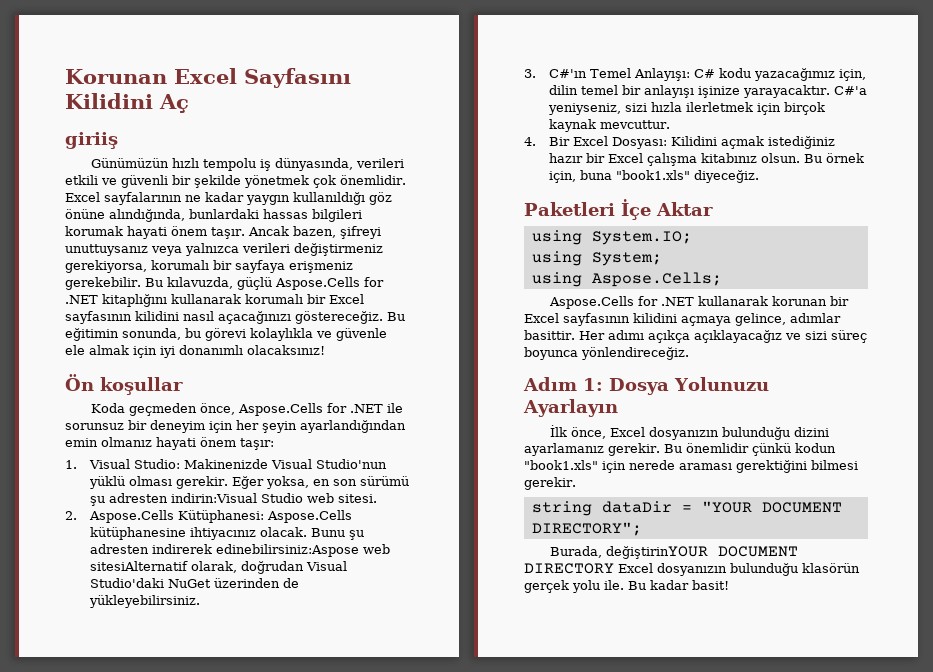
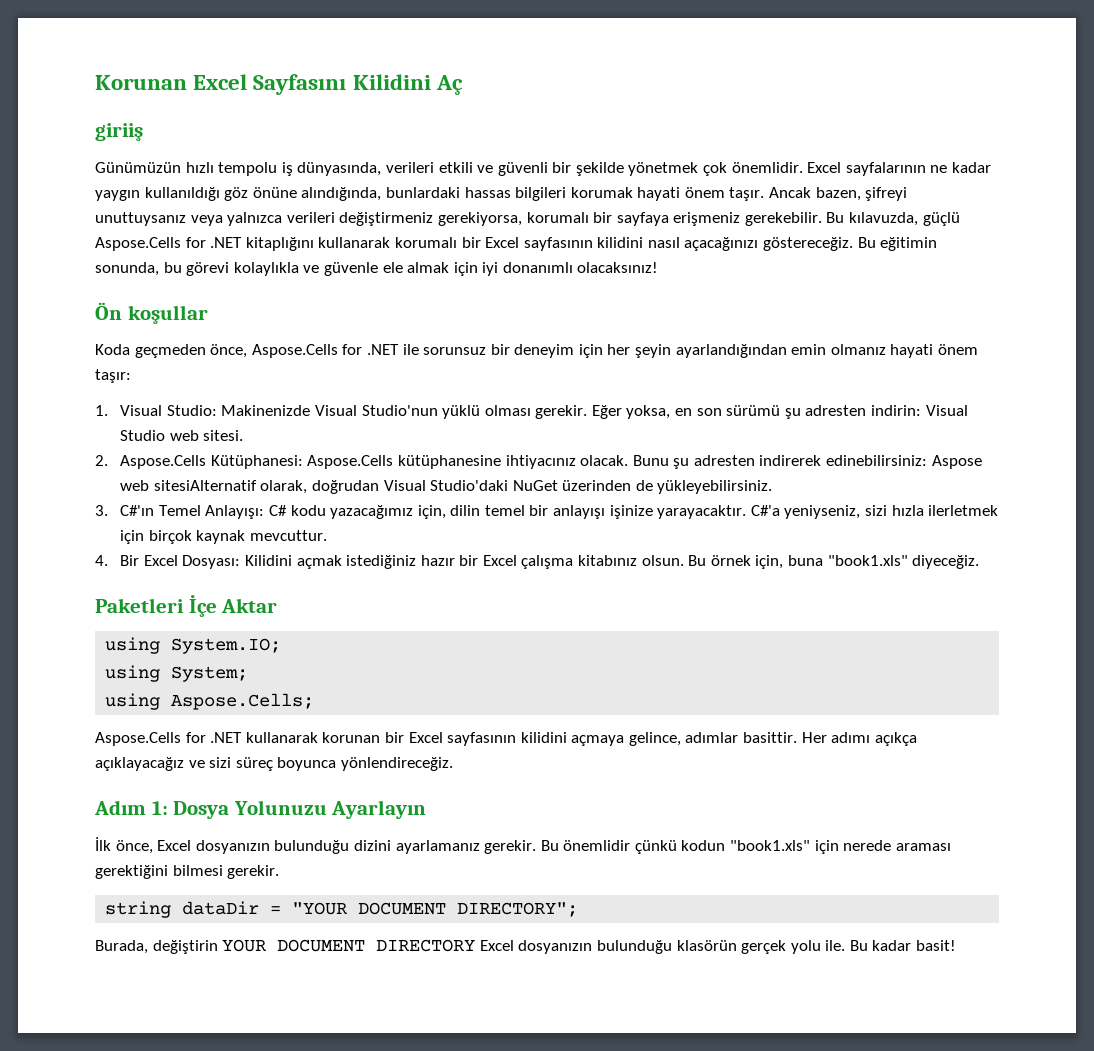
- Eğer yoksa, en son sürümü şu adresten indirin:Visual Studio web sitesi.
+ Eğer yoksa, en son sürümü şu adresten indirin: Visual Studio web sitesi.
- Bunu şu adresten indirerek edinebilirsiniz:Aspose web sitesiAlternatif olarak, doğrudan Visual Studio'daki NuGet üzerinden de yükleyebilirsiniz.
+ Bunu şu adresten indirerek edinebilirsiniz: Aspose web sitesiAlternatif olarak, doğrudan Visual Studio'daki NuGet üzerinden de yükleyebilirsiniz.
- Burada, değiştirinYOUR DOCUMENT DIRECTORY Excel dosyanızın bulunduğu klasörün gerçek yolu ile.
+ Burada, değiştirin YOUR DOCUMENT DIRECTORY Excel dosyanızın bulunduğu klasörün gerçek yolu ile.

